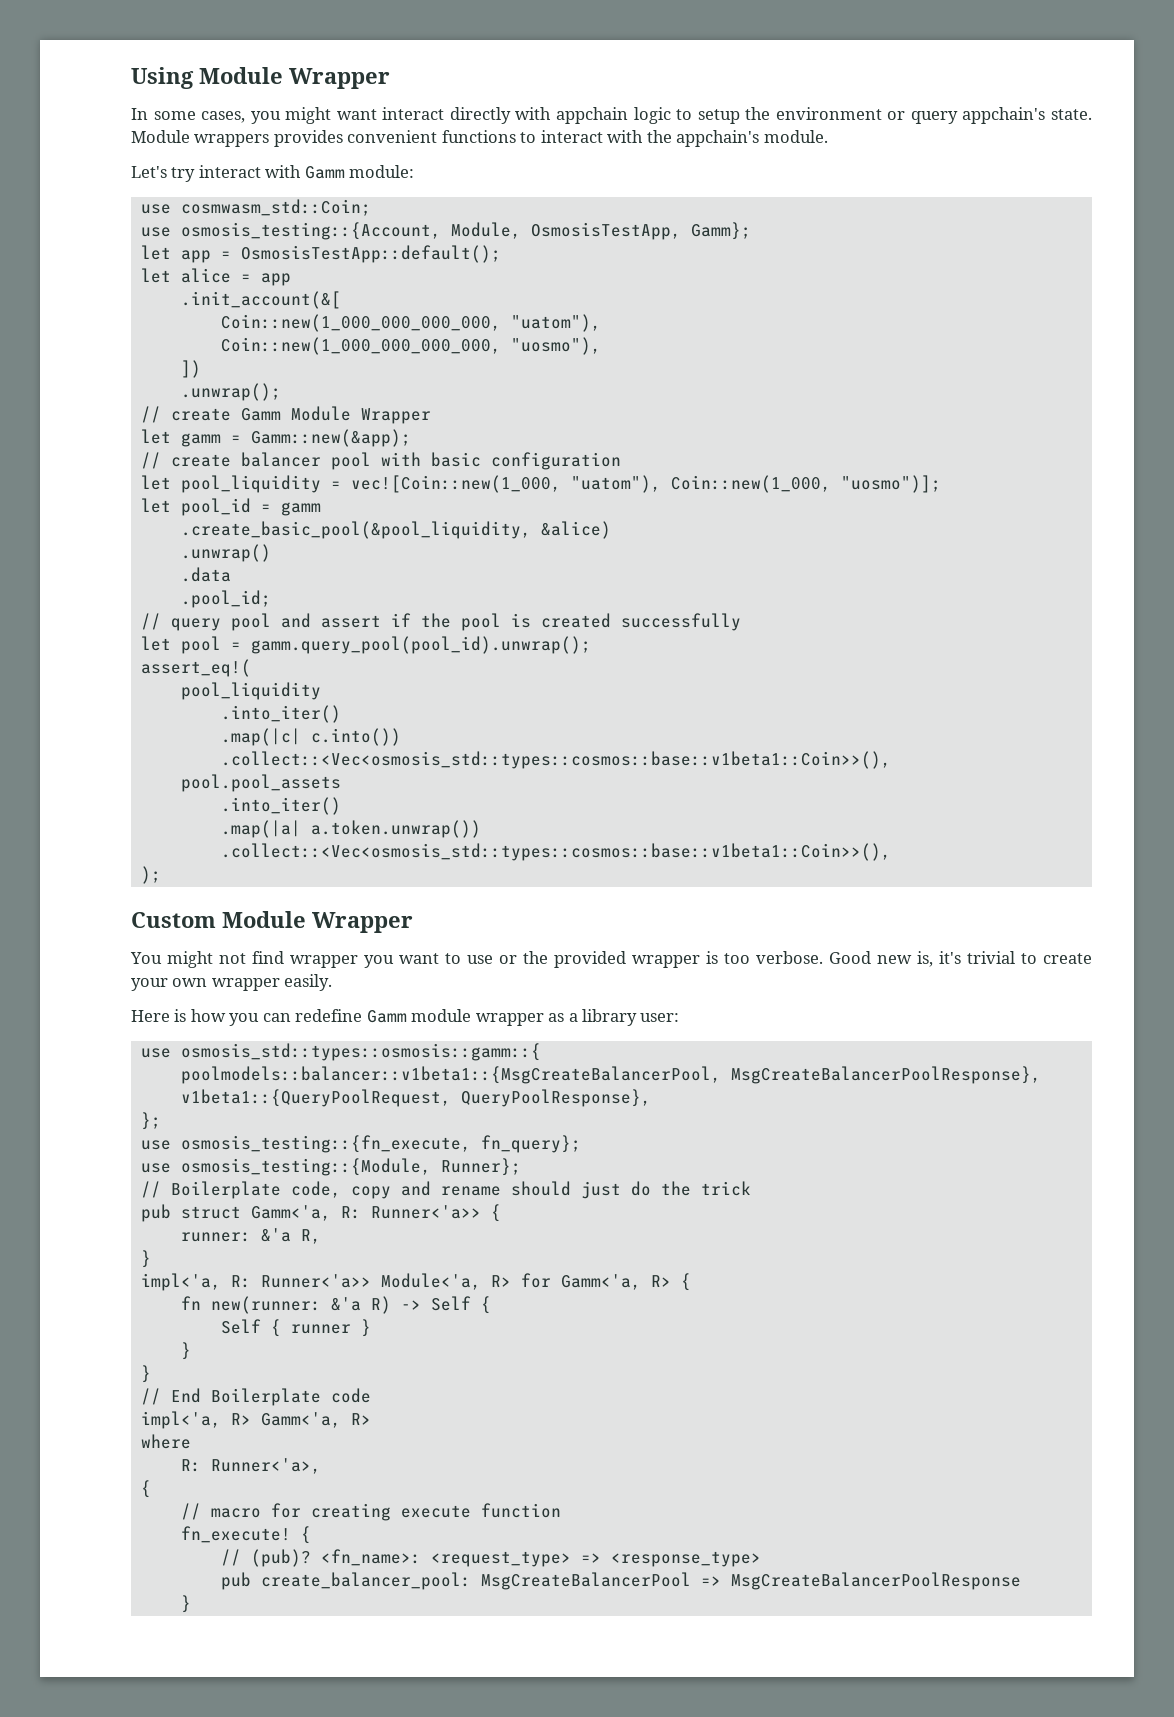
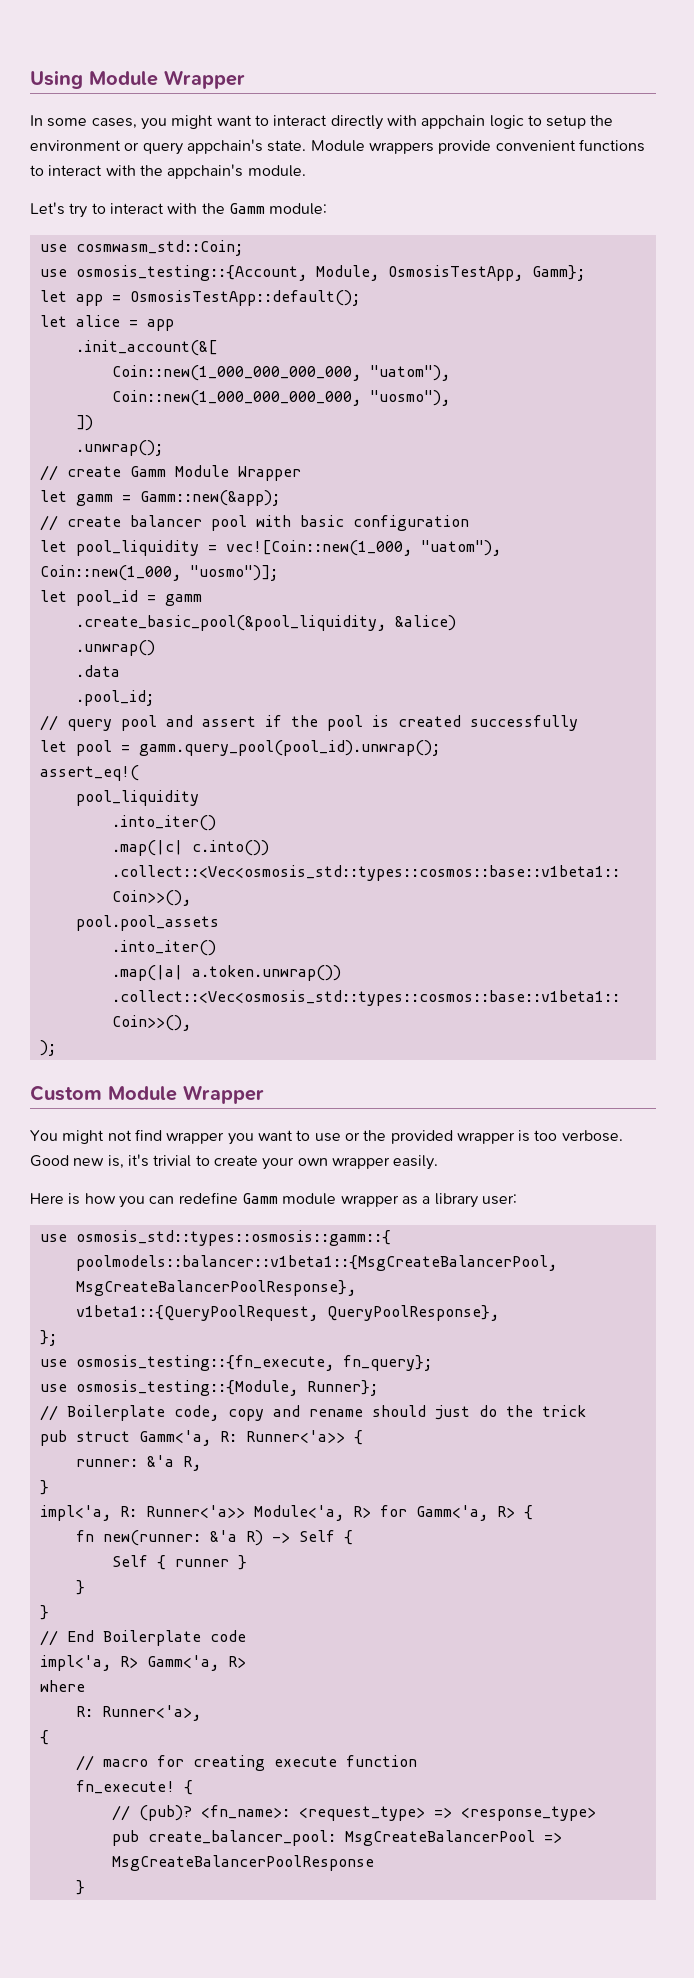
- In some cases, you might want interact directly with appchain logic to setup the environment or query appchain's state.
+ In some cases, you might want to interact directly with appchain logic to setup the environment or query appchain's state.
- Module wrappers provides convenient functions to interact with the appchain's module.
+ Module wrappers provide convenient functions to interact with the appchain's module.
- Let's try interact with Gamm module:
+ Let's try to interact with the Gamm module:

